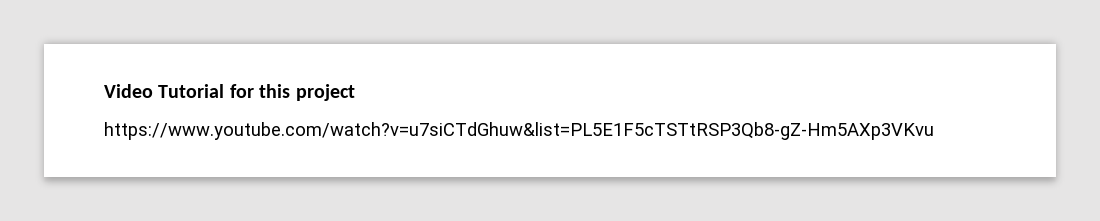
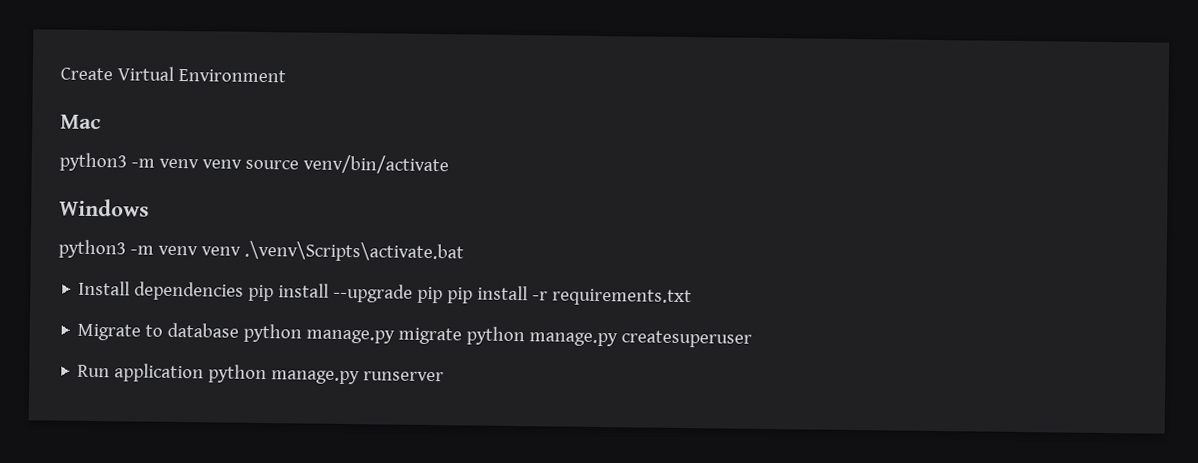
- Video Tutorial for this project
- https://www.youtube.com/watch?v=u7siCTdGhuw&list=PL5E1F5cTSTtRSP3Qb8-gZ-Hm5AXp3VKvu
+ Create Virtual Environment
+ Mac
+ python3 -m venv venv source venv/bin/activate
+ Windows
+ python3 -m venv venv .\venv\Scripts\activate.bat
+ Install dependencies pip install --upgrade pip pip install -r requirements.txt
+ Migrate to database python manage.py migrate python manage.py createsuperuser
+ Run application python manage.py runserver

